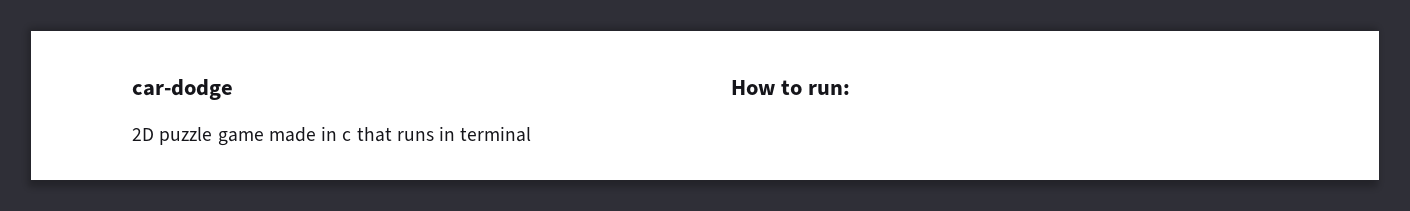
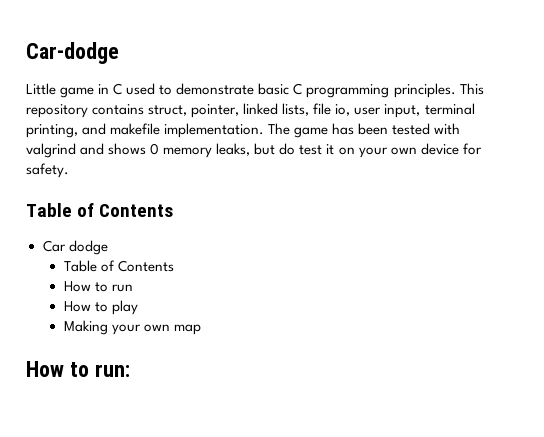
- car-dodge
- 2D puzzle game made in c that runs in terminal
+ Car-dodge
+ Little game in C used to demonstrate basic C programming principles. This repository contains struct, pointer, linked lists, file io, user input, terminal printing, and makefile implementation. The game has been tested with valgrind and shows 0 memory leaks, but do test it on your own device for safety.
+ Table of Contents
+ Car dodge
+ Table of Contents
+ How to run
+ How to play
+ Making your own map

